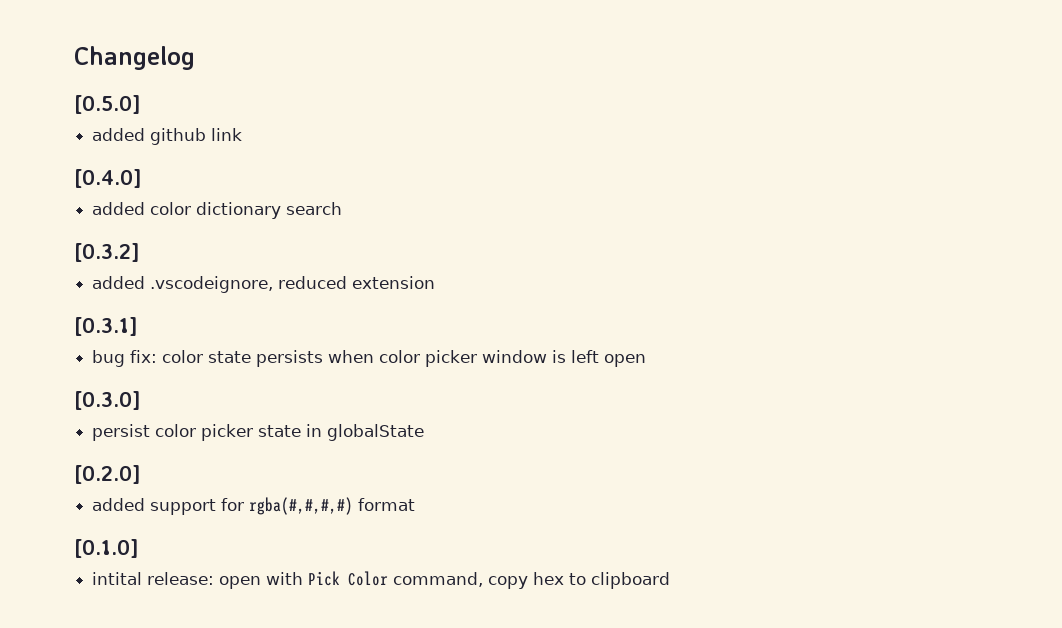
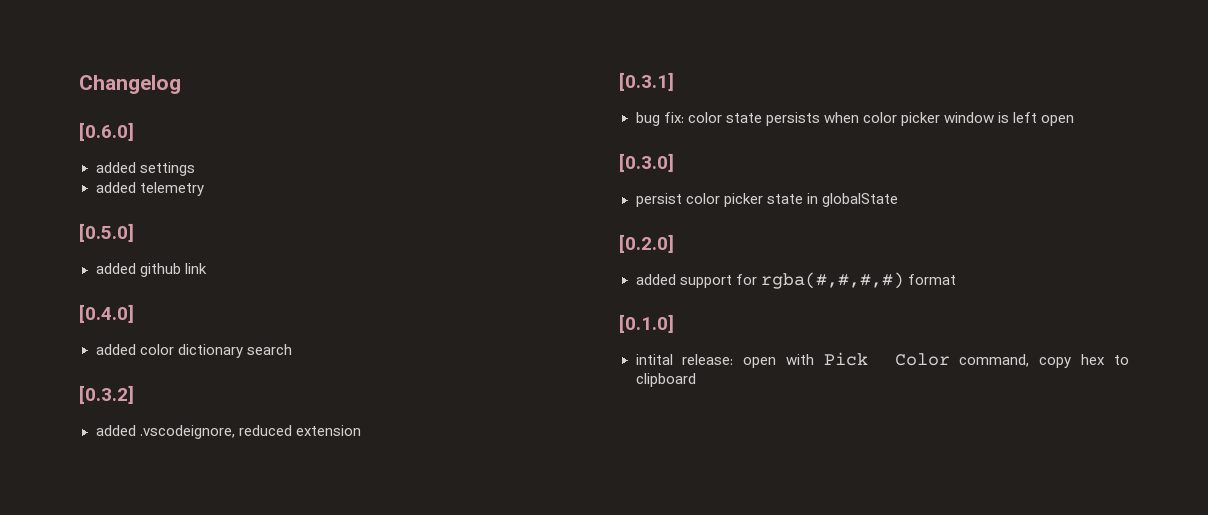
+ [0.6.0]
+ added settings
+ added telemetry

